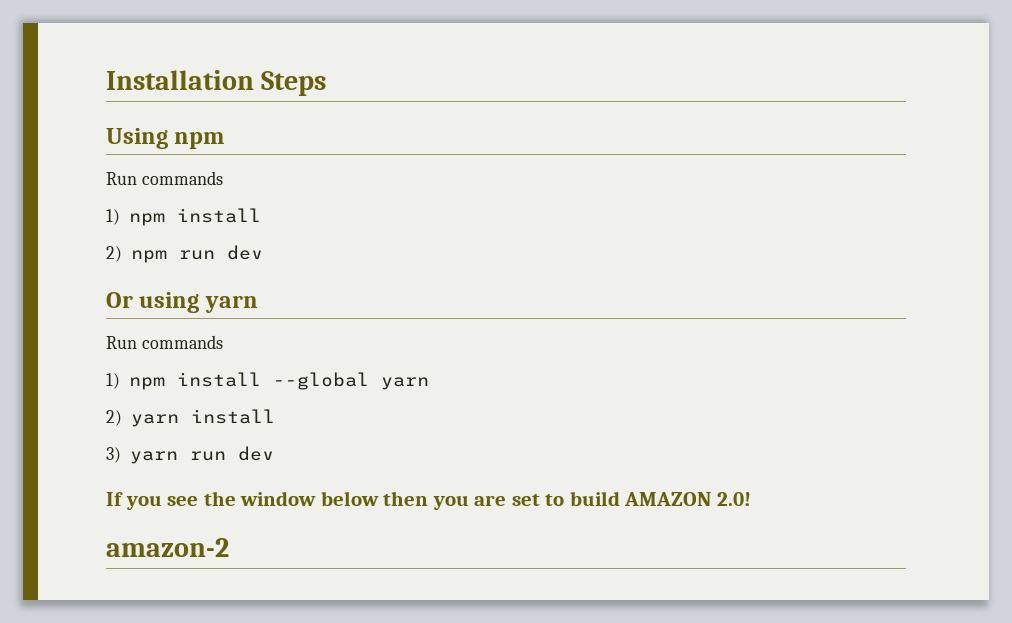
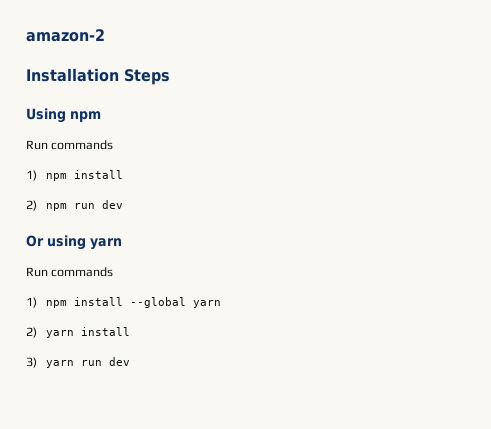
+ amazon-2
- If you see the window below then you are set to build AMAZON 2.0!
- amazon-2

